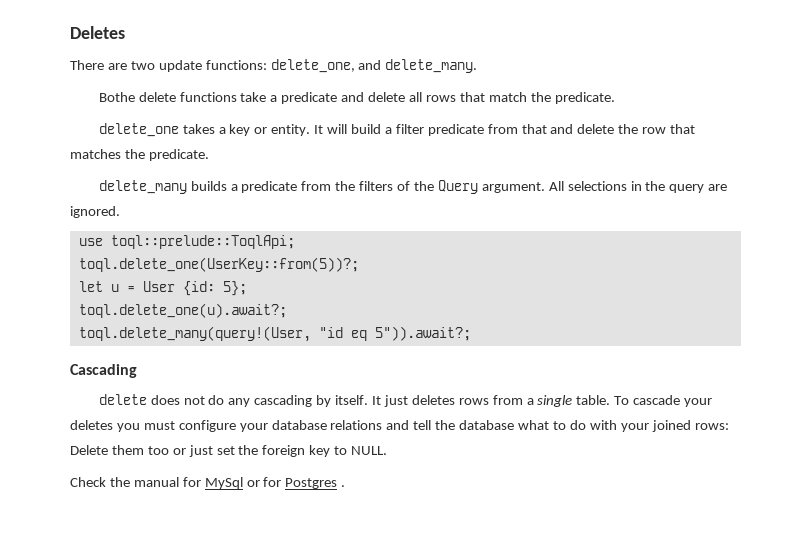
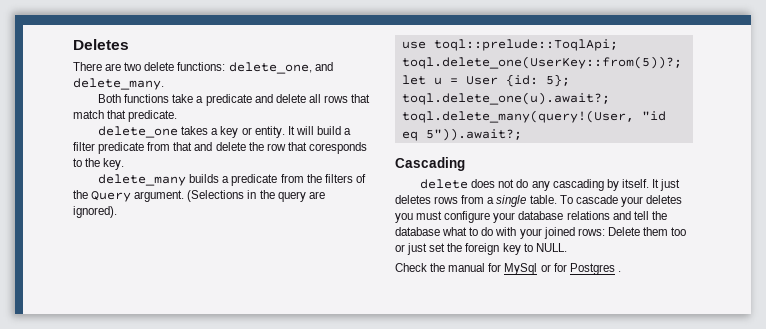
- There are two update functions: delete_one, and delete_many.
+ There are two delete functions: delete_one, and delete_many.
- Bothe delete functions take a predicate and delete all rows that match the predicate.
+ Both functions take a predicate and delete all rows that match that predicate.
- It will build a filter predicate from that and delete the row that matches the predicate.
+ It will build a filter predicate from that and delete the row that coresponds to the key.
- All selections in the query are ignored.
+ (Selections in the query are ignored).

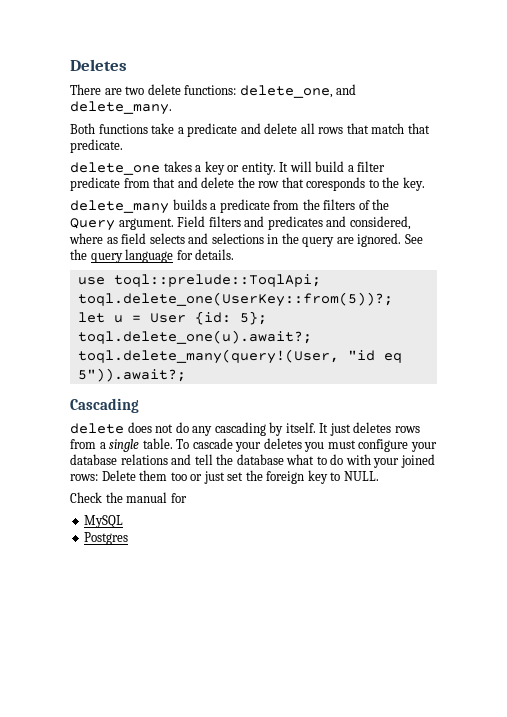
- (Selections in the query are ignored).
+ Field filters and predicates and considered, where as field selects and selections in the query are ignored. See the query language for details.
- Check the manual for MySql or for Postgres .
+ Check the manual for
+ MySQL
+ Postgres

